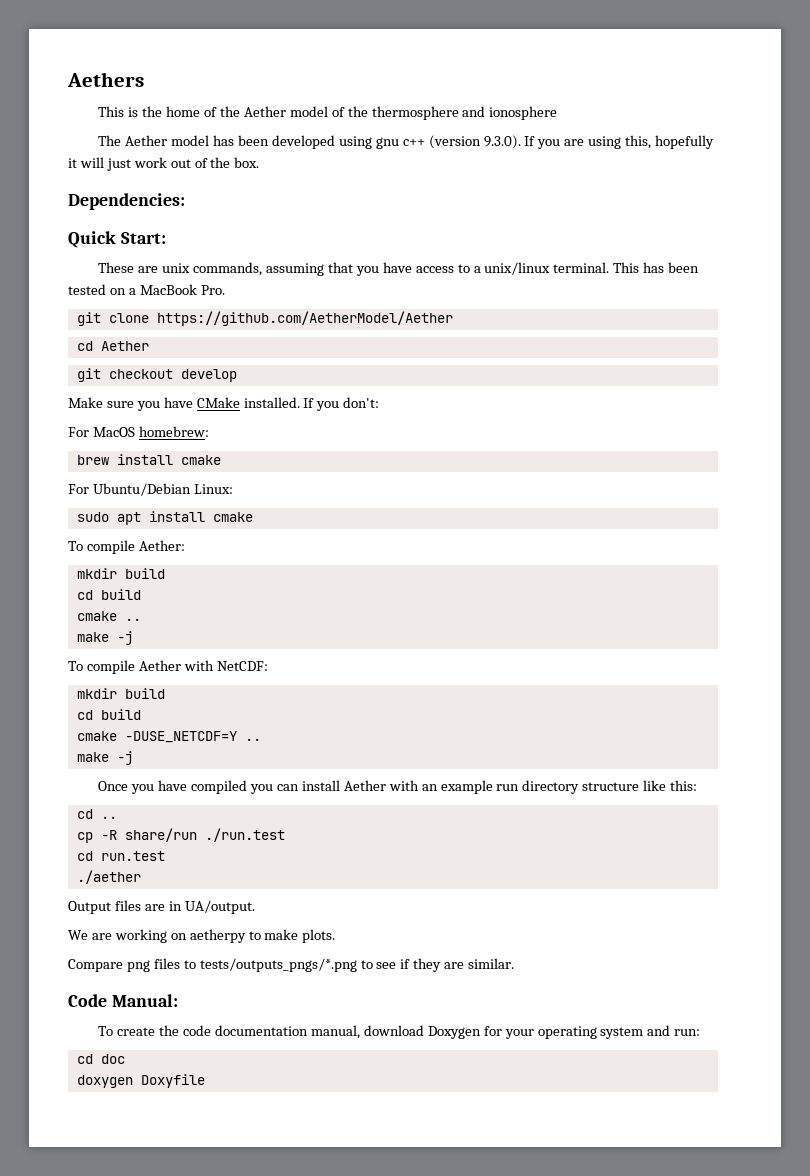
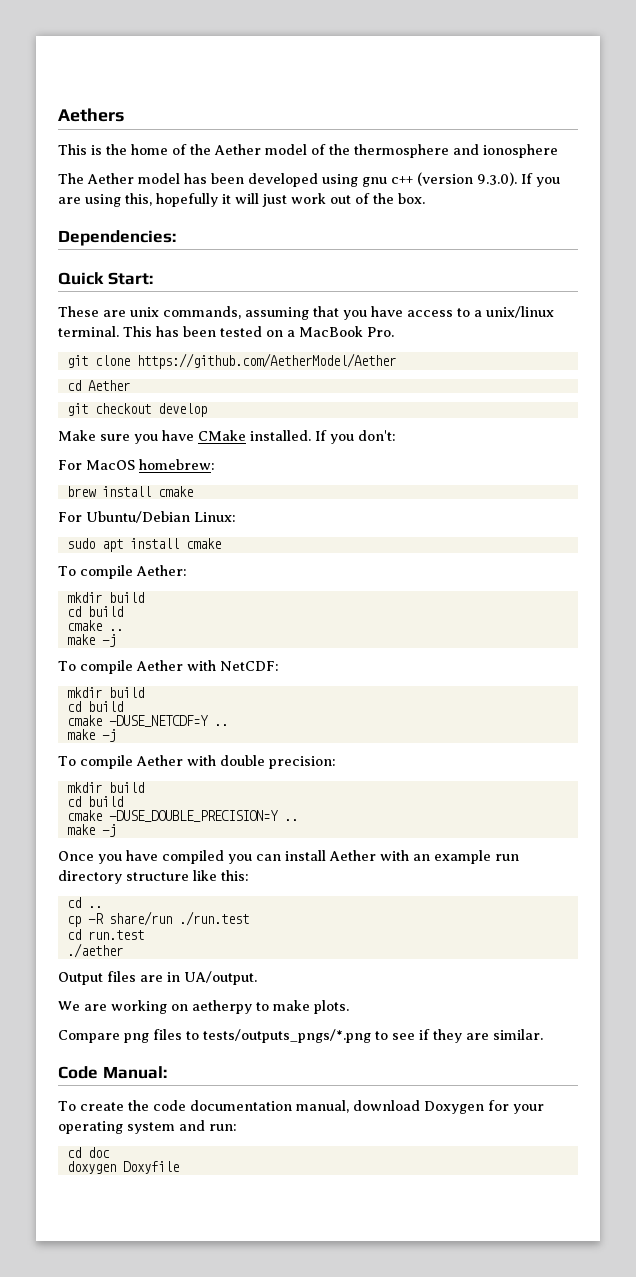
+ To compile Aether with double precision:
+ mkdir build
+ cd build
+ cmake -DUSE_DOUBLE_PRECISION=Y ..
+ make -j

